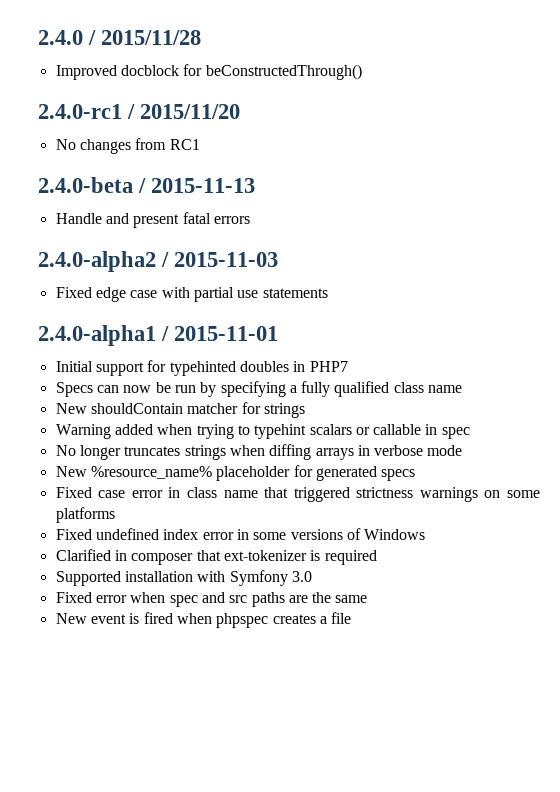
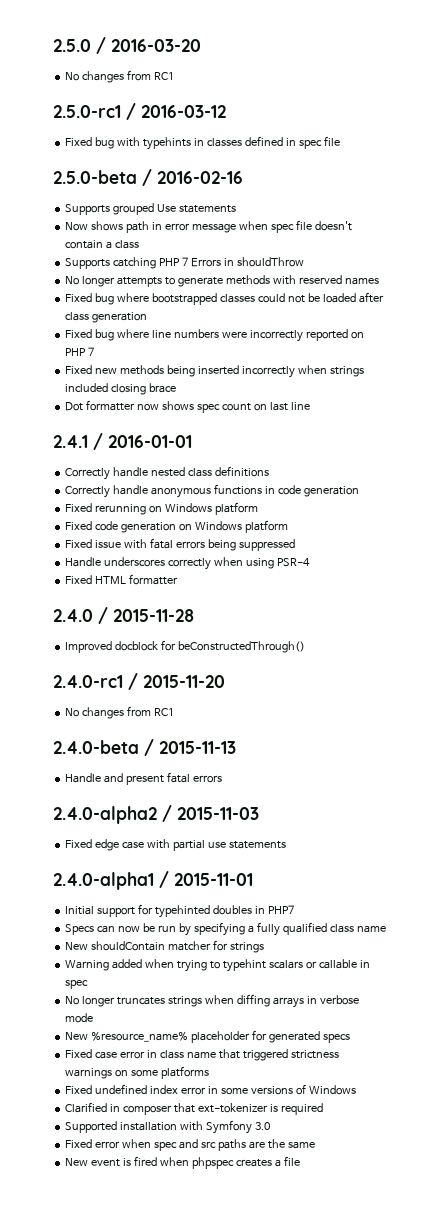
+ 2.5.0 / 2016-03-20
+ No changes from RC1
+ 2.5.0-rc1 / 2016-03-12
+ Fixed bug with typehints in classes defined in spec file
+ 2.5.0-beta / 2016-02-16
+ Supports grouped Use statements
+ Now shows path in error message when spec file doesn't contain a class
+ Supports catching PHP 7 Errors in shouldThrow
+ No longer attempts to generate methods with reserved names
+ Fixed bug where bootstrapped classes could not be loaded after class generation
+ Fixed bug where line numbers were incorrectly reported on PHP 7
+ Fixed new methods being inserted incorrectly when strings included closing brace
+ Dot formatter now shows spec count on last line
+ 2.4.1 / 2016-01-01
+ Correctly handle nested class definitions
+ Correctly handle anonymous functions in code generation
+ Fixed rerunning on Windows platform
+ Fixed code generation on Windows platform
+ Fixed issue with fatal errors being suppressed
+ Handle underscores correctly when using PSR-4
+ Fixed HTML formatter
- 2.4.0 / 2015/11/28
+ 2.4.0 / 2015-11-28
- 2.4.0-rc1 / 2015/11/20
+ 2.4.0-rc1 / 2015-11-20

